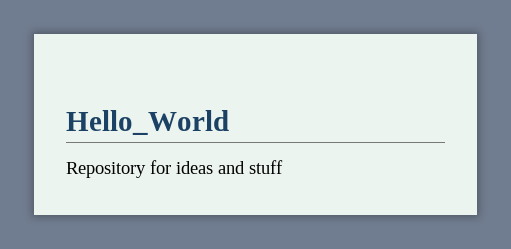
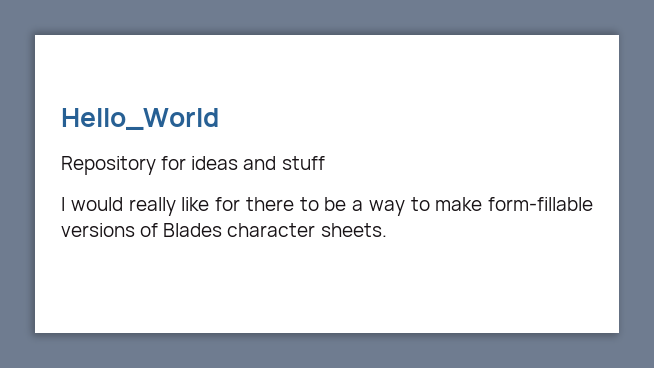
+ I would really like for there to be a way to make form-fillable versions of Blades character sheets.

